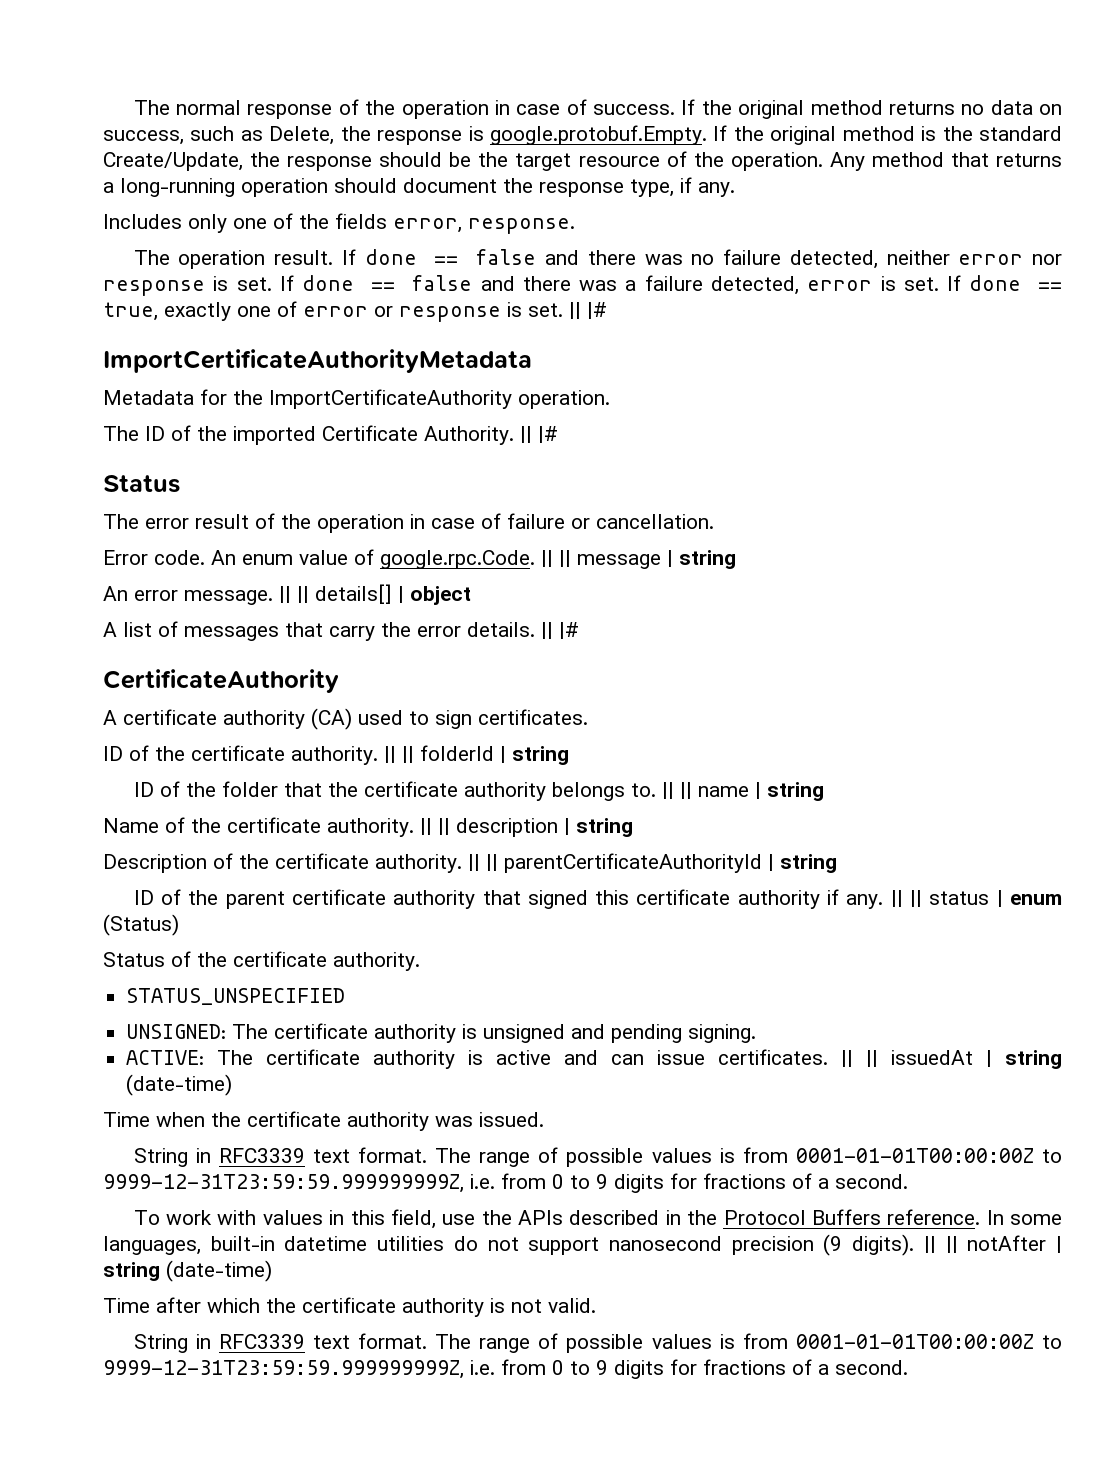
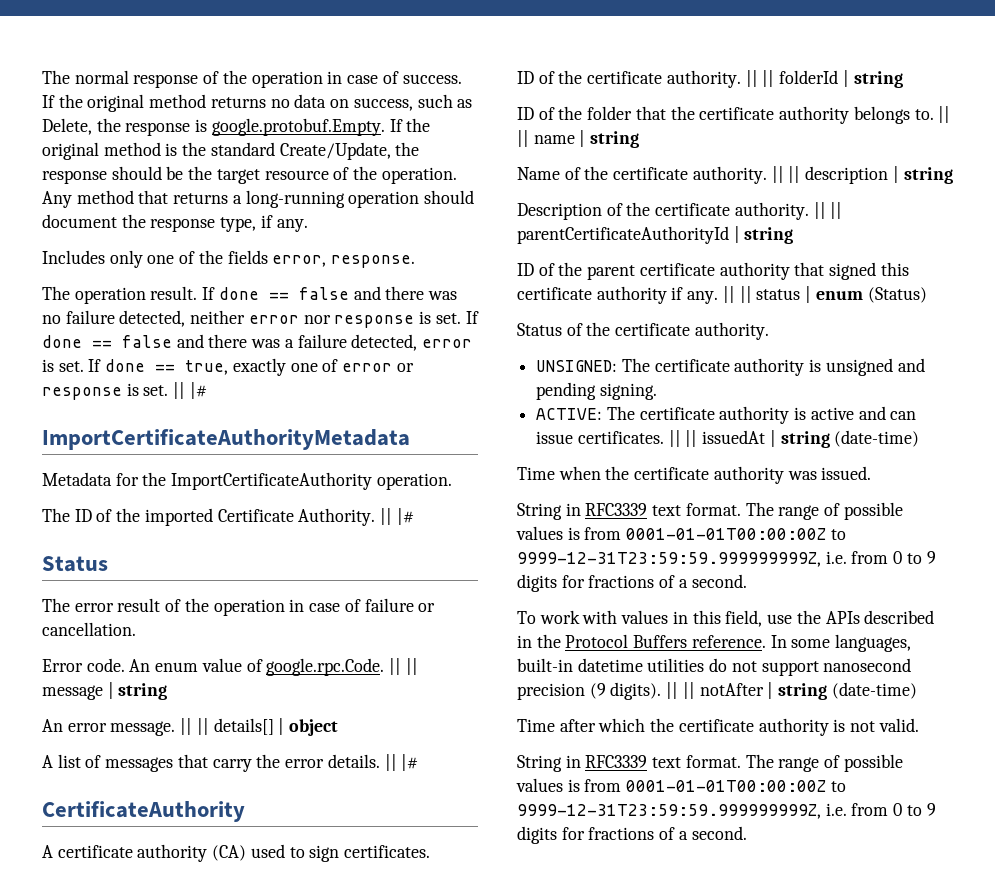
- STATUS_UNSPECIFIED

